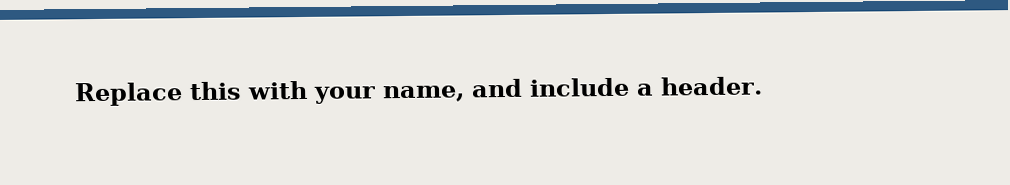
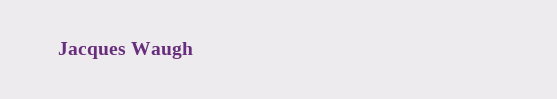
- Replace this with your name, and include a header.
+ Jacques Waugh

